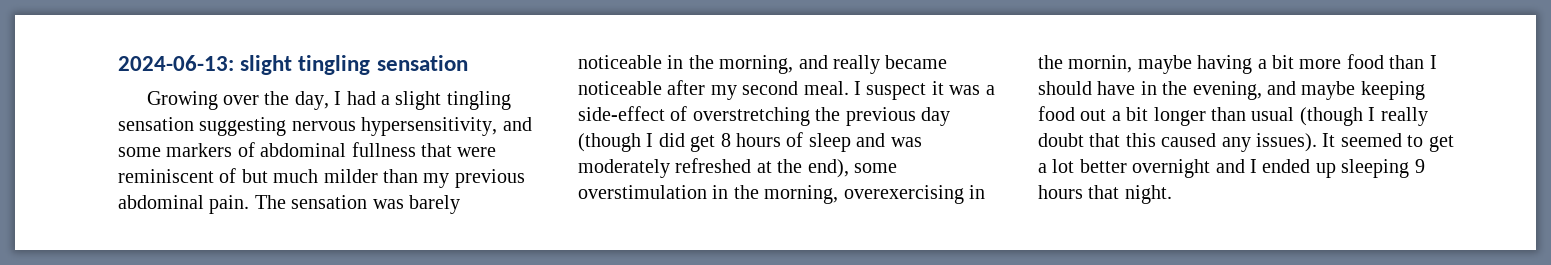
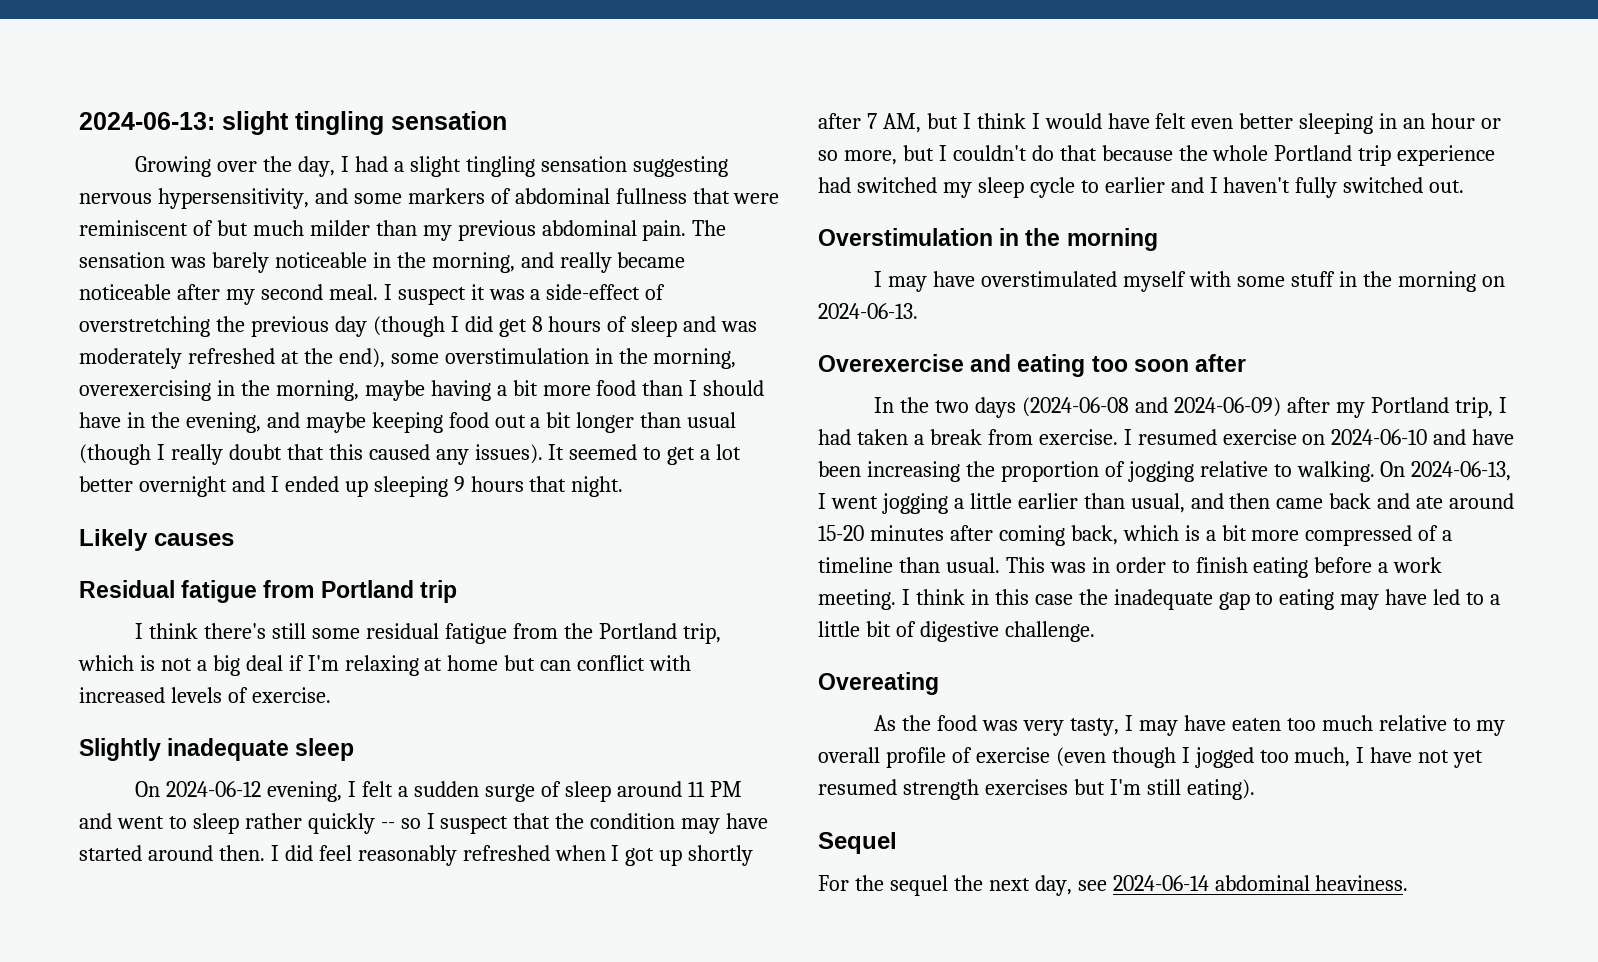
- I suspect it was a side-effect of overstretching the previous day (though I did get 8 hours of sleep and was moderately refreshed at the end), some overstimulation in the morning, overexercising in the mornin, maybe having a bit more food than I should have in the evening, and maybe keeping food out a bit longer than usual (though I really doubt that this caused any issues).
+ I suspect it was a side-effect of overstretching the previous day (though I did get 8 hours of sleep and was moderately refreshed at the end), some overstimulation in the morning, overexercising in the morning, maybe having a bit more food than I should have in the evening, and maybe keeping food out a bit longer than usual (though I really doubt that this caused any issues).
+ Likely causes
+ Residual fatigue from Portland trip
+ I think there's still some residual fatigue from the Portland trip, which is not a big deal if I'm relaxing at home but can conflict with increased levels of exercise.
+ Slightly inadequate sleep
+ On 2024-06-12 evening, I felt a sudden surge of sleep around 11 PM and went to sleep rather quickly -- so I suspect that the condition may have started around then. I did feel reasonably refreshed when I got up shortly after 7 AM, but I think I would have felt even better sleeping in an hour or so more, but I couldn't do that because the whole Portland trip experience had switched my sleep cycle to earlier and I haven't fully switched out.
+ Overstimulation in the morning
+ I may have overstimulated myself with some stuff in the morning on 2024-06-13.
+ Overexercise and eating too soon after
+ In the two days (2024-06-08 and 2024-06-09) after my Portland trip, I had taken a break from exercise. I resumed exercise on 2024-06-10 and have been increasing the proportion of jogging relative to walking. On 2024-06-13, I went jogging a little earlier than usual, and then came back and ate around 15-20 minutes after coming back, which is a bit more compressed of a timeline than usual. This was in order to finish eating before a work meeting. I think in this case the inadequate gap to eating may have led to a little bit of digestive challenge.
+ Overeating
+ As the food was very tasty, I may have eaten too much relative to my overall profile of exercise (even though I jogged too much, I have not yet resumed strength exercises but I'm still eating).
+ Sequel
+ For the sequel the next day, see 2024-06-14 abdominal heaviness.

